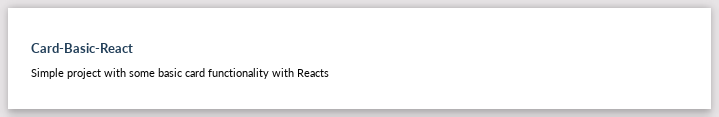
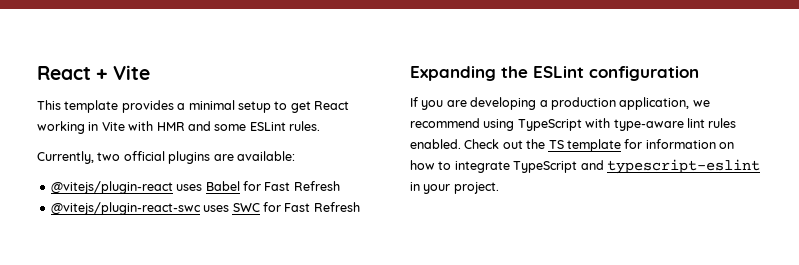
- Card-Basic-React
- Simple project with some basic card functionality with Reacts
+ React + Vite
+ This template provides a minimal setup to get React working in Vite with HMR and some ESLint rules.
+ Currently, two official plugins are available:
+ @vitejs/plugin-react uses Babel for Fast Refresh
+ @vitejs/plugin-react-swc uses SWC for Fast Refresh
+ Expanding the ESLint configuration
+ If you are developing a production application, we recommend using TypeScript with type-aware lint rules enabled. Check out the TS template for information on how to integrate TypeScript and typescript-eslint in your project.

